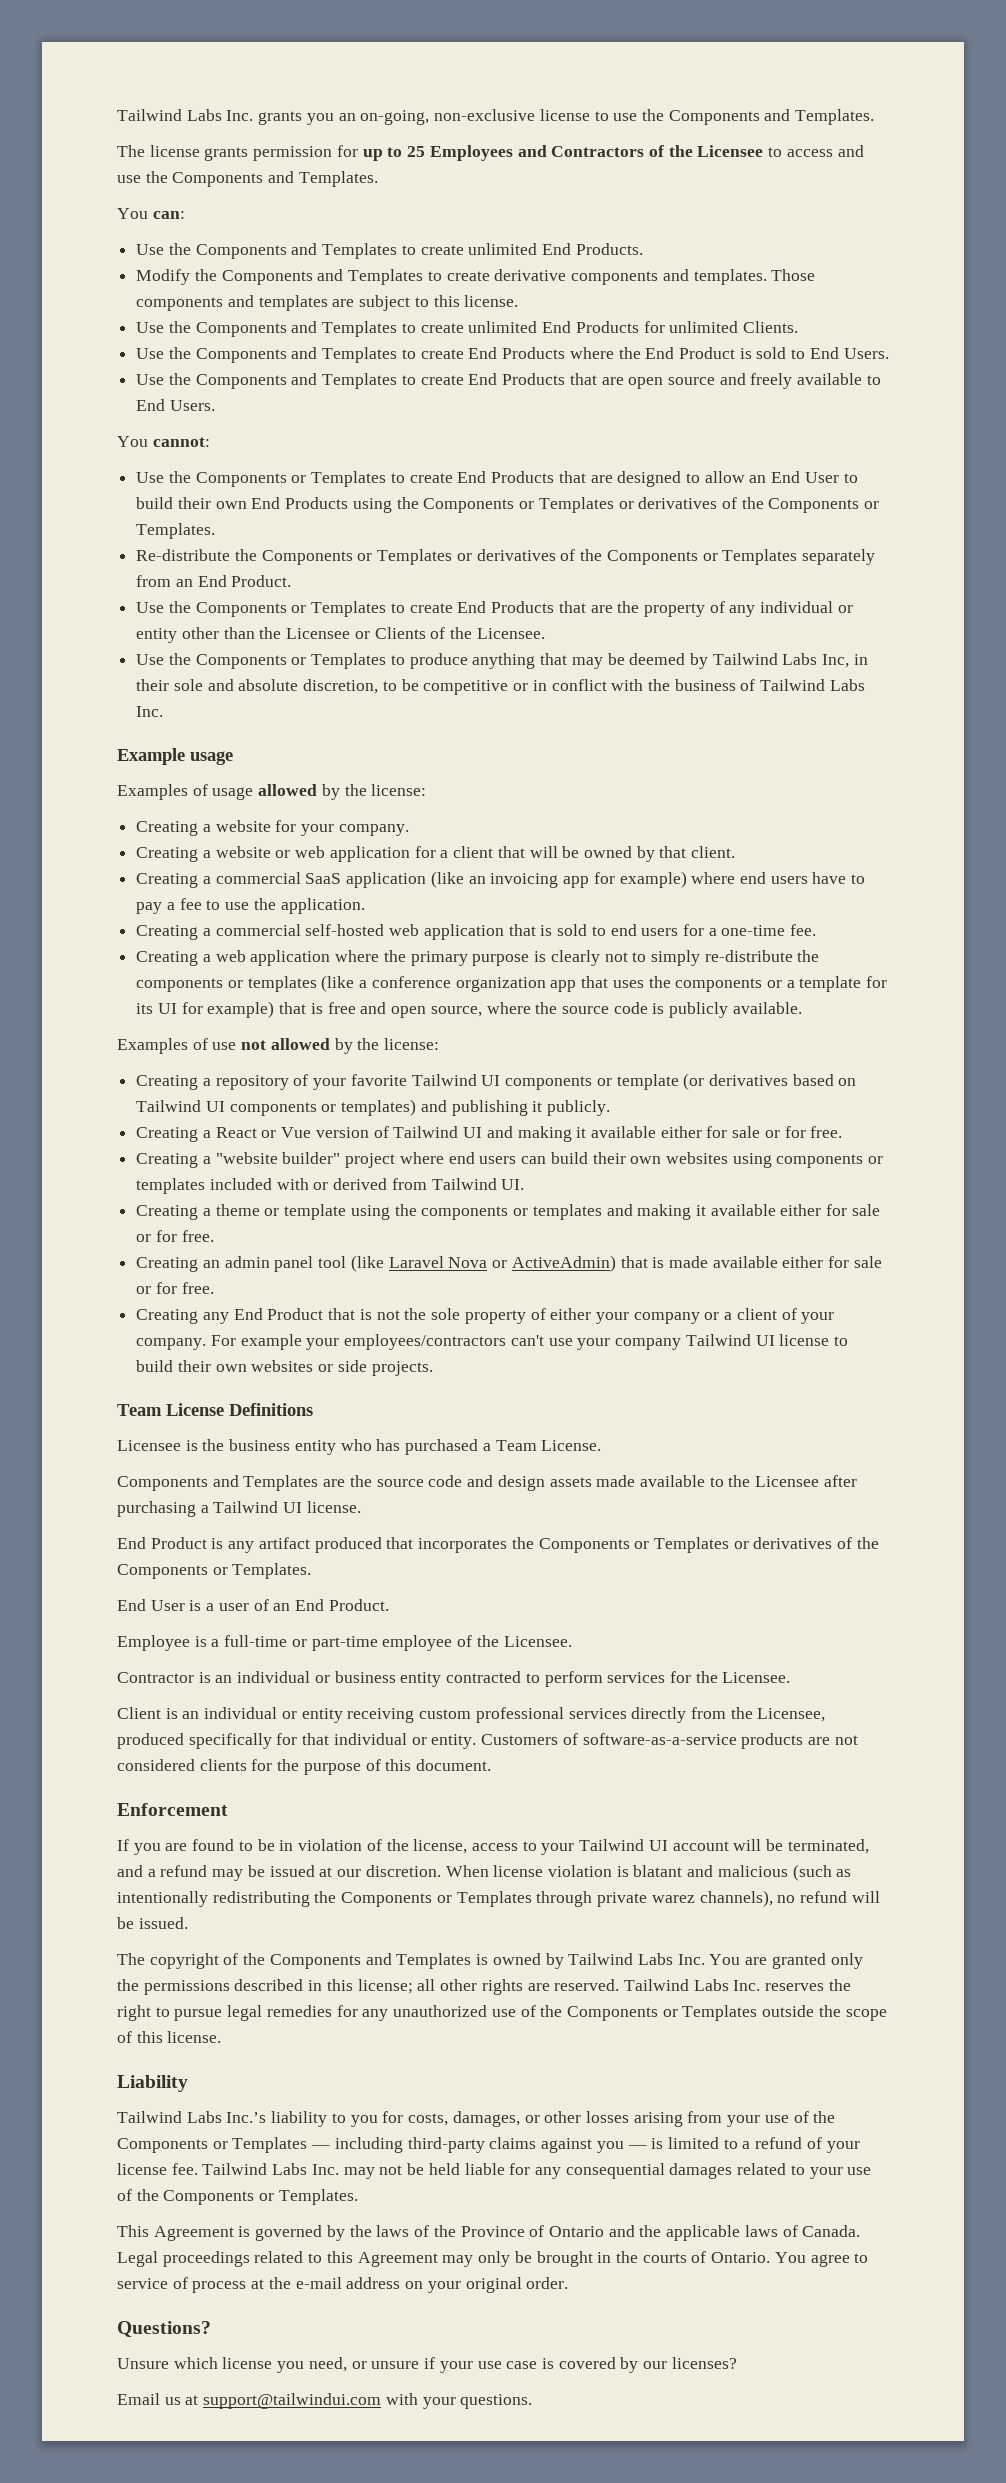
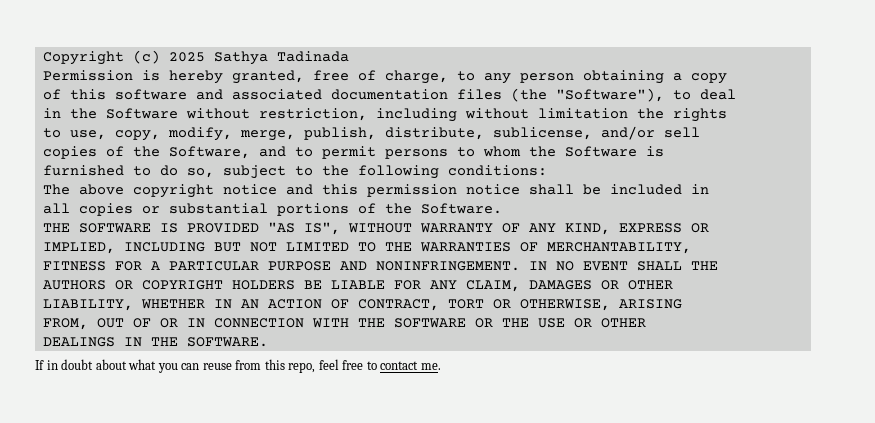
- Tailwind Labs Inc. grants you an on-going, non-exclusive license to use the Components and Templates.
- The license grants permission for up to 25 Employees and Contractors of the Licensee to access and use the Components and Templates.
- You can:
- Use the Components and Templates to create unlimited End Products.
- Modify the Components and Templates to create derivative components and templates. Those components and templates are subject to this license.
- Use the Components and Templates to create unlimited End Products for unlimited Clients.
- Use the Components and Templates to create End Products where the End Product is sold to End Users.
- Use the Components and Templates to create End Products that are open source and freely available to End Users.
- You cannot:
- Use the Components or Templates to create End Products that are designed to allow an End User to build their own End Products using the Components or Templates or derivatives of the Components or Templates.
- Re-distribute the Components or Templates or derivatives of the Components or Templates separately from an End Product.
- Use the Components or Templates to create End Products that are the property of any individual or entity other than the Licensee or Clients of the Licensee.
- Use the Components or Templates to produce anything that may be deemed by Tailwind Labs Inc, in their sole and absolute discretion, to be competitive or in conflict with the business of Tailwind Labs Inc.
- Example usage
- Examples of usage allowed by the license:
- Creating a website for your company.
- Creating a website or web application for a client that will be owned by that client.
- Creating a commercial SaaS application (like an invoicing app for example) where end users have to pay a fee to use the application.
- Creating a commercial self-hosted web application that is sold to end users for a one-time fee.
- Creating a web application where the primary purpose is clearly not to simply re-distribute the components or templates (like a conference organization app that uses the components or a template for its UI for example) that is free and open source, where the source code is publicly available.
- Examples of use not allowed by the license:
- Creating a repository of your favorite Tailwind UI components or template (or derivatives based on Tailwind UI components or templates) and publishing it publicly.
- Creating a React or Vue version of Tailwind UI and making it available either for sale or for free.
- Creating a "website builder" project where end users can build their own websites using components or templates included with or derived from Tailwind UI.
- Creating a theme or template using the components or templates and making it available either for sale or for free.
- Creating an admin panel tool (like Laravel Nova or ActiveAdmin) that is made available either for sale or for free.
- Creating any End Product that is not the sole property of either your company or a client of your company. For example your employees/contractors can't use your company Tailwind UI license to build their own websites or side projects.
- Team License Definitions
- Licensee is the business entity who has purchased a Team License.
- Components and Templates are the source code and design assets made available to the Licensee after purchasing a Tailwind UI license.
- End Product is any artifact produced that incorporates the Components or Templates or derivatives of the Components or Templates.
- End User is a user of an End Product.
- Employee is a full-time or part-time employee of the Licensee.
- Contractor is an individual or business entity contracted to perform services for the Licensee.
- Client is an individual or entity receiving custom professional services directly from the Licensee, produced specifically for that individual or entity. Customers of software-as-a-service products are not considered clients for the purpose of this document.
- Enforcement
- If you are found to be in violation of the license, access to your Tailwind UI account will be terminated, and a refund may be issued at our discretion. When license violation is blatant and malicious (such as intentionally redistributing the Components or Templates through private warez channels), no refund will be issued.
- The copyright of the Components and Templates is owned by Tailwind Labs Inc. You are granted only the permissions described in this license; all other rights are reserved. Tailwind Labs Inc. reserves the right to pursue legal remedies for any unauthorized use of the Components or Templates outside the scope of this license.
- Liability
- Tailwind Labs Inc.’s liability to you for costs, damages, or other losses arising from your use of the Components or Templates — including third-party claims against you — is limited to a refund of your license fee. Tailwind Labs Inc. may not be held liable for any consequential damages related to your use of the Components or Templates.
- This Agreement is governed by the laws of the Province of Ontario and the applicable laws of Canada. Legal proceedings related to this Agreement may only be brought in the courts of Ontario. You agree to service of process at the e-mail address on your original order.
- Questions?
- Unsure which license you need, or unsure if your use case is covered by our licenses?
- Email us at support@tailwindui.com with your questions.
+ Copyright (c) 2025 Sathya Tadinada
+ Permission is hereby granted, free of charge, to any person obtaining a copy
+ of this software and associated documentation files (the "Software"), to deal
+ in the Software without restriction, including without limitation the rights
+ to use, copy, modify, merge, publish, distribute, sublicense, and/or sell
+ copies of the Software, and to permit persons to whom the Software is
+ furnished to do so, subject to the following conditions:
+ The above copyright notice and this permission notice shall be included in
+ all copies or substantial portions of the Software.
+ THE SOFTWARE IS PROVIDED "AS IS", WITHOUT WARRANTY OF ANY KIND, EXPRESS OR
+ IMPLIED, INCLUDING BUT NOT LIMITED TO THE WARRANTIES OF MERCHANTABILITY,
+ FITNESS FOR A PARTICULAR PURPOSE AND NONINFRINGEMENT. IN NO EVENT SHALL THE
+ AUTHORS OR COPYRIGHT HOLDERS BE LIABLE FOR ANY CLAIM, DAMAGES OR OTHER
+ LIABILITY, WHETHER IN AN ACTION OF CONTRACT, TORT OR OTHERWISE, ARISING
+ FROM, OUT OF OR IN CONNECTION WITH THE SOFTWARE OR THE USE OR OTHER
+ DEALINGS IN THE SOFTWARE.
+ If in doubt about what you can reuse from this repo, feel free to contact me.

